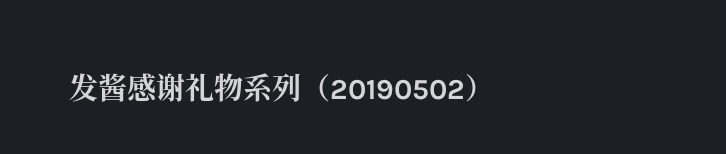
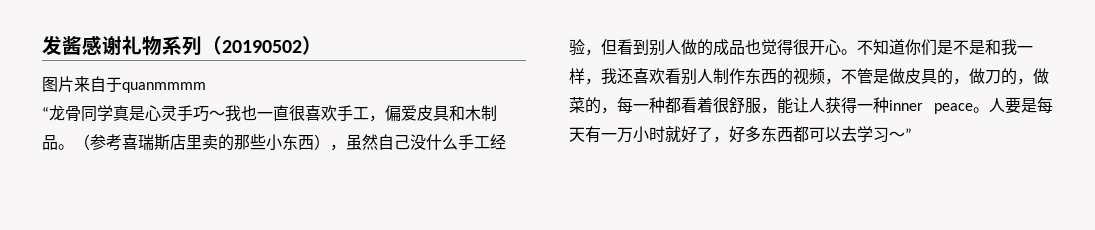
+ 图片来自于quanmmmm
+ “龙骨同学真是心灵手巧～我也一直很喜欢手工，偏爱皮具和木制品。（参考喜瑞斯店里卖的那些小东西），虽然自己没什么手工经验，但看到别人做的成品也觉得很开心。不知道你们是不是和我一样，我还喜欢看别人制作东西的视频，不管是做皮具的，做刀的，做菜的，每一种都看着很舒服，能让人获得一种inner peace。人要是每天有一万小时就好了，好多东西都可以去学习～”

